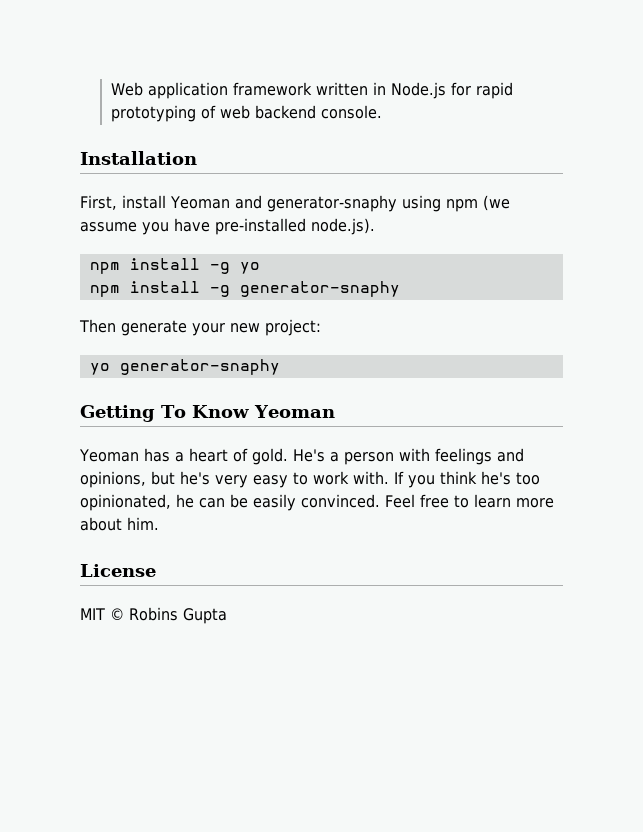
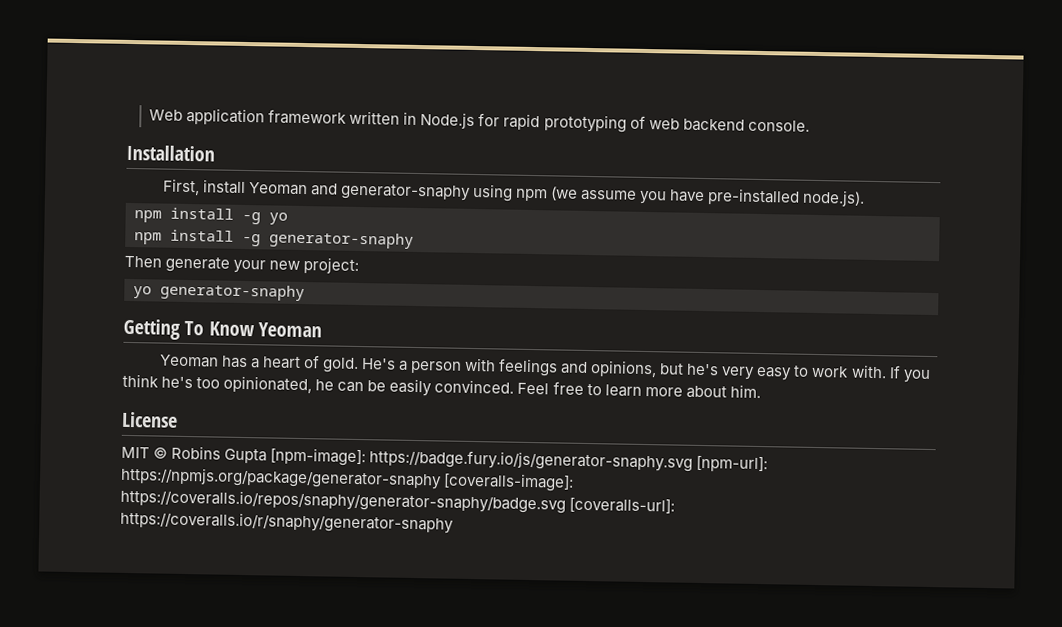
- MIT © Robins Gupta
+ MIT © Robins Gupta [npm-image]: https://badge.fury.io/js/generator-snaphy.svg [npm-url]: https://npmjs.org/package/generator-snaphy [coveralls-image]: https://coveralls.io/repos/snaphy/generator-snaphy/badge.svg [coveralls-url]: https://coveralls.io/r/snaphy/generator-snaphy

